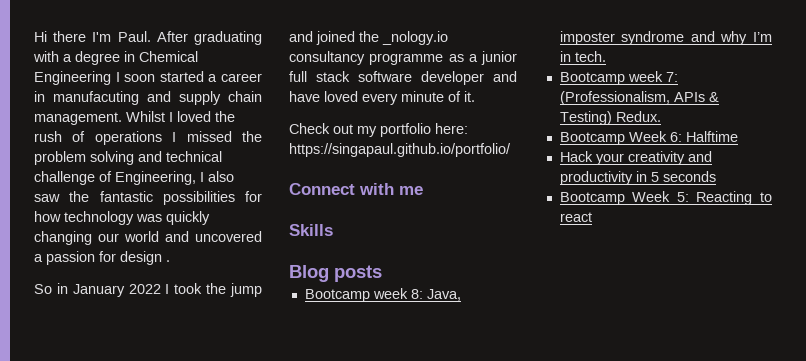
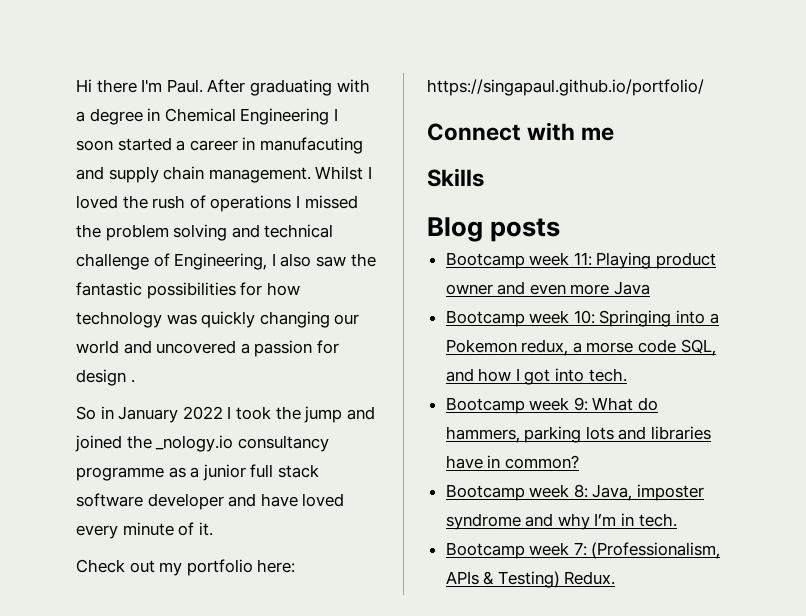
+ Bootcamp week 11: Playing product owner and even more Java
+ Bootcamp week 10: Springing into a Pokemon redux, a morse code SQL, and how I got into tech.
+ Bootcamp week 9: What do hammers, parking lots and libraries have in common?
- Bootcamp Week 6: Halftime
- Hack your creativity and productivity in 5 seconds
- Bootcamp Week 5: Reacting to react

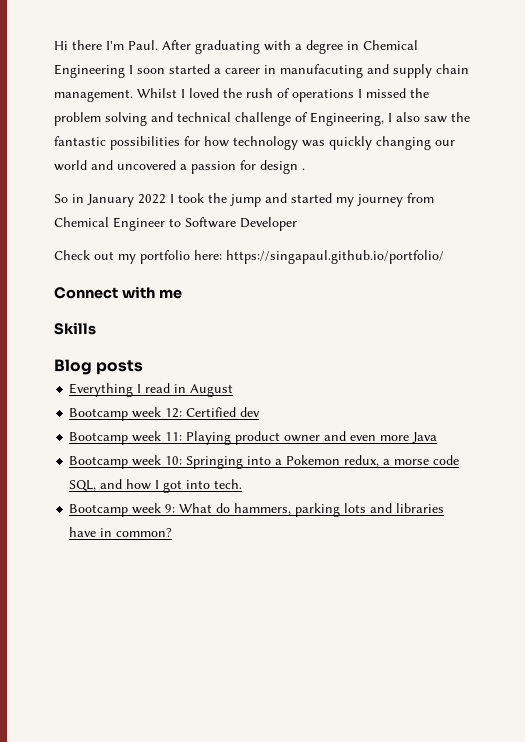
- So in January 2022 I took the jump and joined the _nology.io consultancy programme as a junior full stack software developer and have loved every minute of it.
+ So in January 2022 I took the jump and started my journey from Chemical Engineer to Software Developer
+ Everything I read in August
+ Bootcamp week 12: Certified dev
- Bootcamp week 8: Java, imposter syndrome and why I’m in tech.
- Bootcamp week 7: (Professionalism, APIs & Testing) Redux.

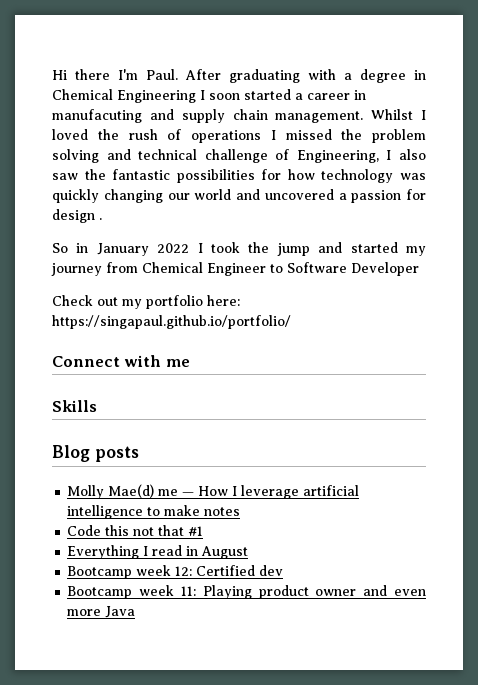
+ Molly Mae(d) me — How I leverage artificial intelligence to make notes
+ Code this not that #1
- Bootcamp week 10: Springing into a Pokemon redux, a morse code SQL, and how I got into tech.
- Bootcamp week 9: What do hammers, parking lots and libraries have in common?

